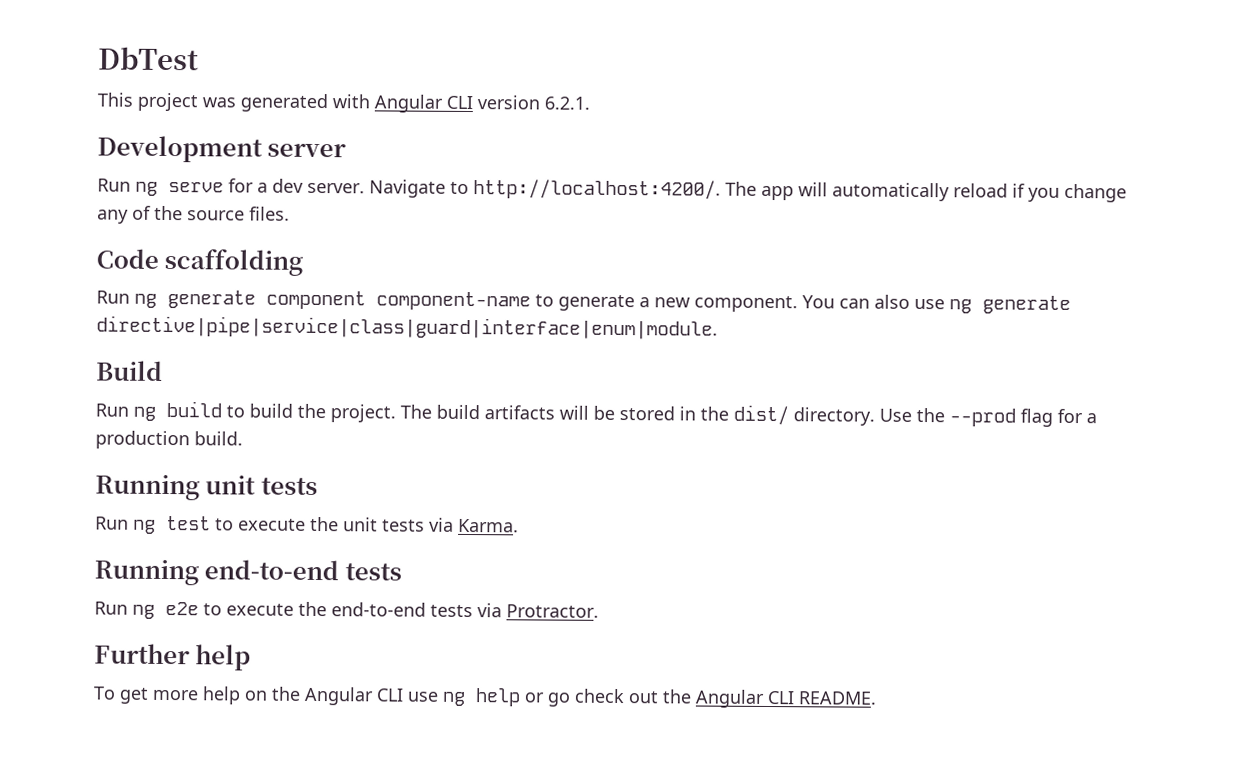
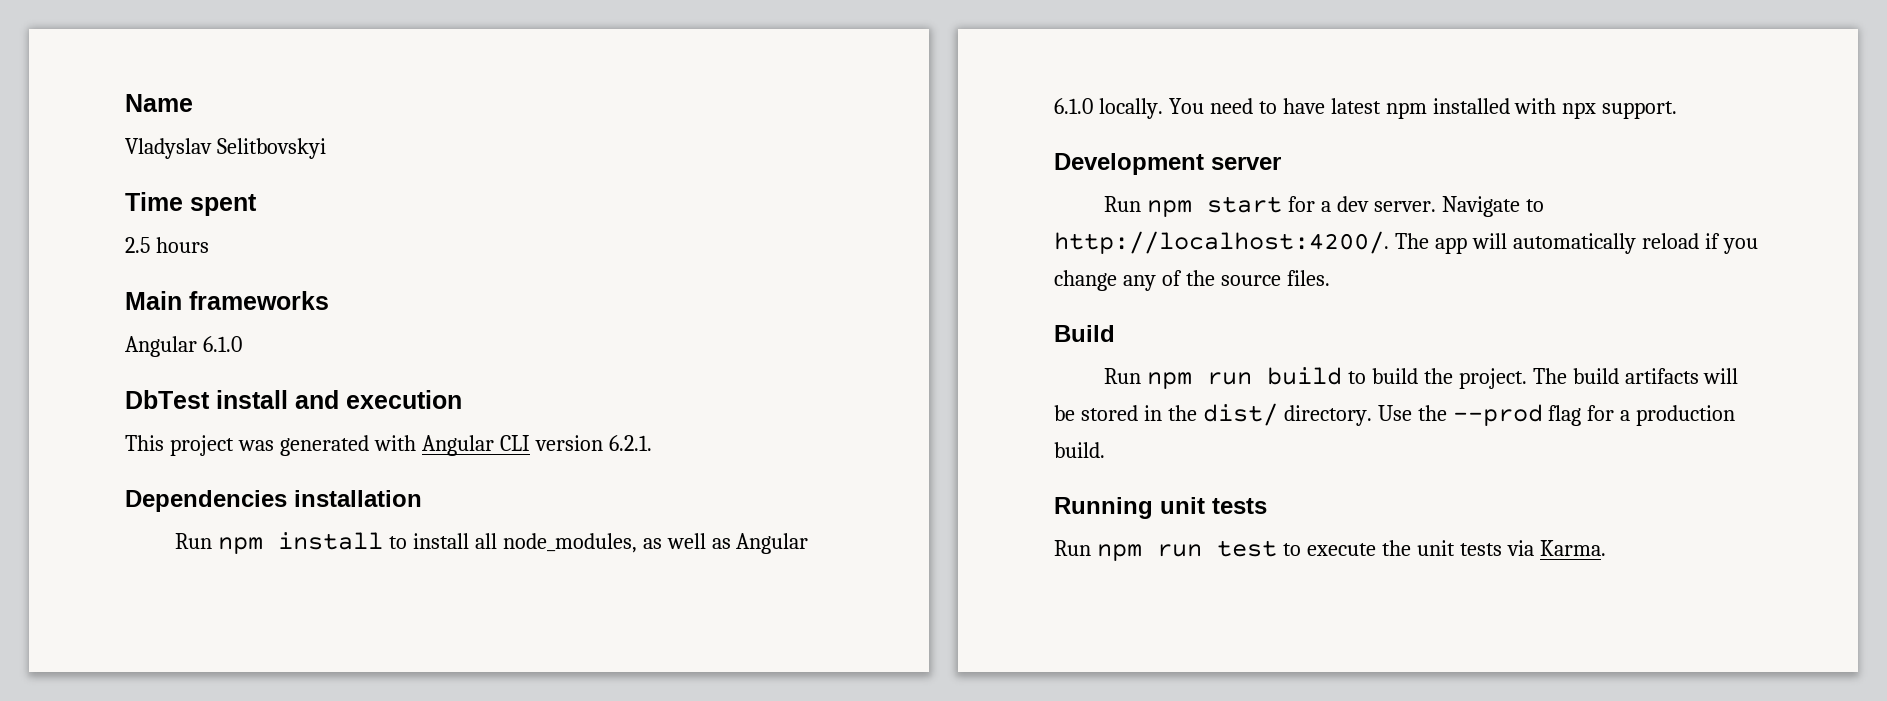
- DbTest
+ Name
+ Vladyslav Selitbovskyi
+ Time spent
+ 2.5 hours
+ Main frameworks
+ Angular 6.1.0
+ DbTest install and execution
+ Dependencies installation
+ Run npm install to install all node_modules, as well as Angular 6.1.0 locally. You need to have latest npm installed with npx support.
- Run ng serve for a dev server.
+ Run npm start for a dev server.
- Code scaffolding
- Run ng generate component component-name to generate a new component. You can also use ng generate directive|pipe|service|class|guard|interface|enum|module.
- Run ng build to build the project.
+ Run npm run build to build the project.
- Run ng test to execute the unit tests via Karma.
+ Run npm run test to execute the unit tests via Karma.
- Running end-to-end tests
- Run ng e2e to execute the end-to-end tests via Protractor.
- Further help
- To get more help on the Angular CLI use ng help or go check out the Angular CLI README.

